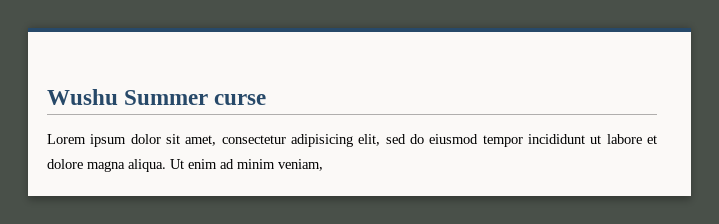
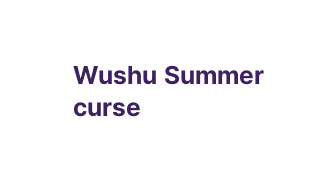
- Lorem ipsum dolor sit amet, consectetur adipisicing elit, sed do eiusmod tempor incididunt ut labore et dolore magna aliqua. Ut enim ad minim veniam,

